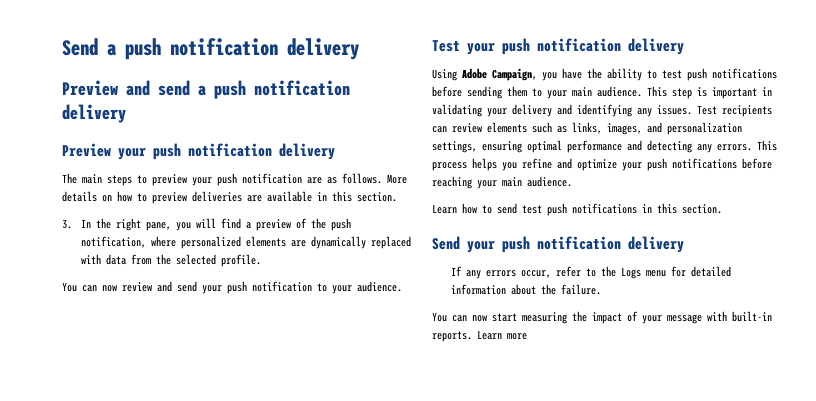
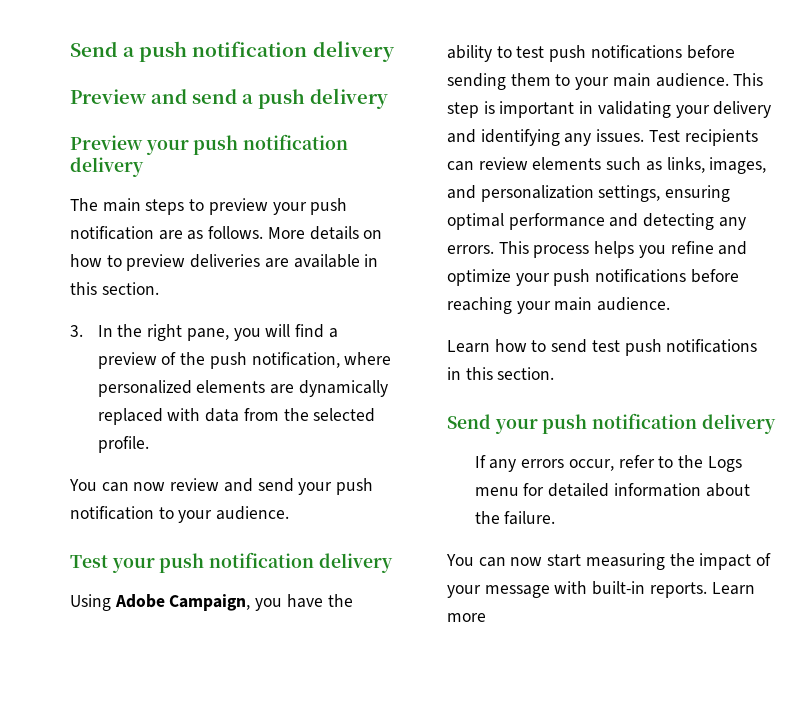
- Preview and send a push notification delivery
+ Preview and send a push delivery

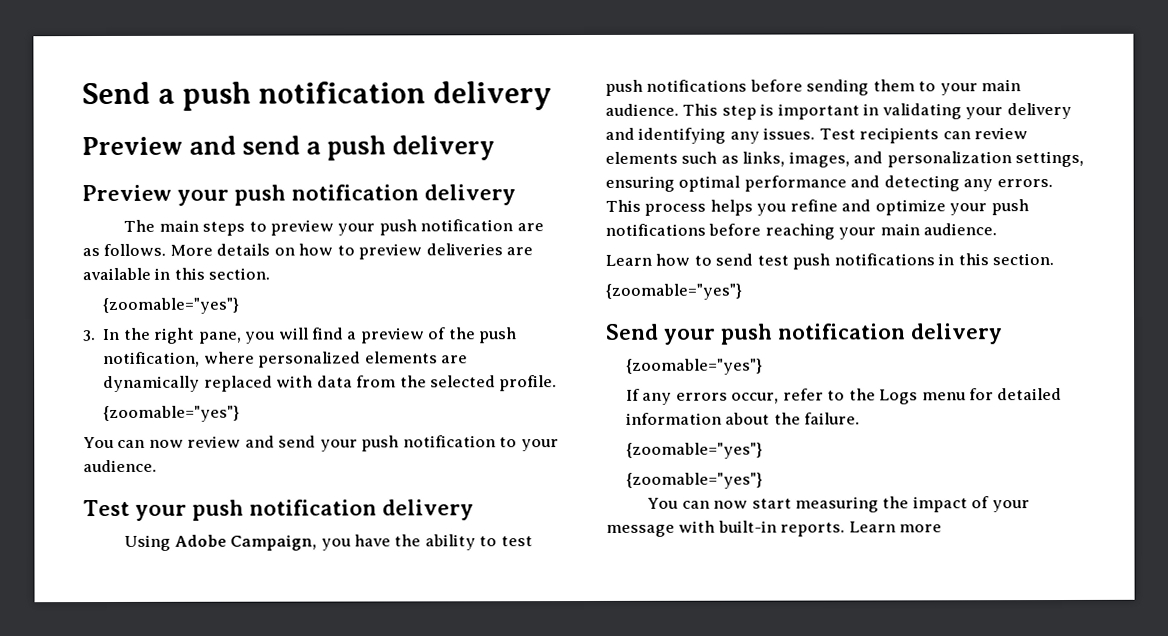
  More details on how to preview deliveries are available in this section.
+ {zoomable="yes"}
  3. In the right pane, you will find a preview of the push notification, where personalized elements are dynamically replaced with data from the selected profile.
+ {zoomable="yes"}
  Learn how to send test push notifications in this section.
+ {zoomable="yes"}
  Send your push notification delivery
+ {zoomable="yes"}
  If any errors occur, refer to the Logs menu for detailed information about the failure.
+ {zoomable="yes"}
+ {zoomable="yes"}

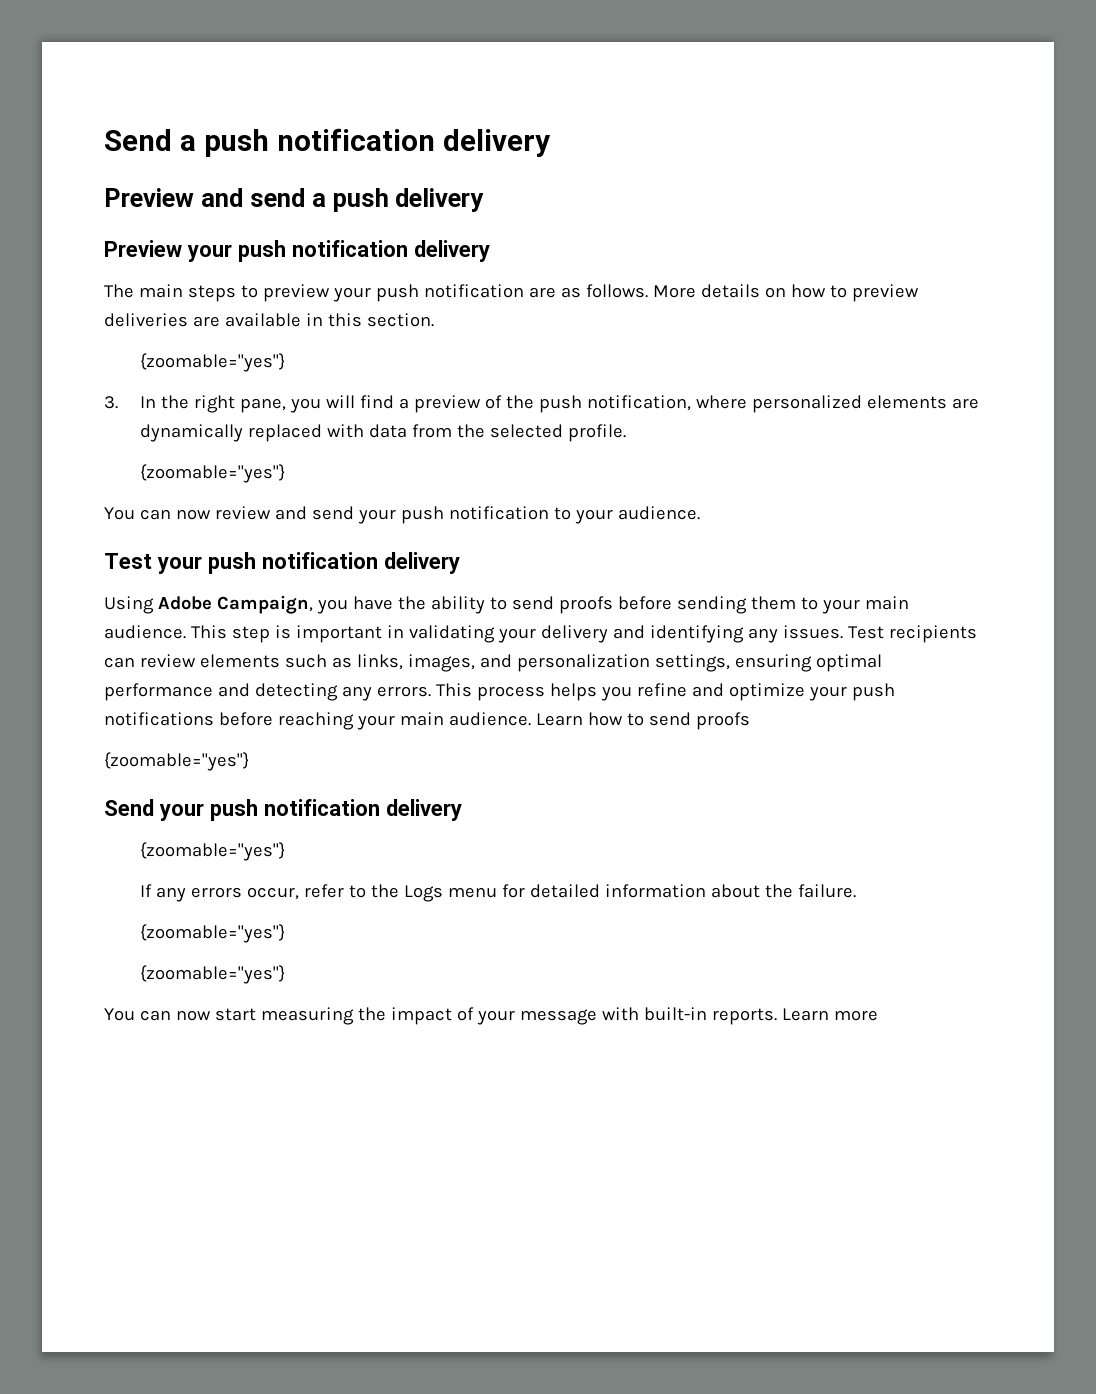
- Using Adobe Campaign, you have the ability to test push notifications before sending them to your main audience.
+ Using Adobe Campaign, you have the ability to send proofs before sending them to your main audience.
- This process helps you refine and optimize your push notifications before reaching your main audience.
- Learn how to send test push notifications in this section.
+ This process helps you refine and optimize your push notifications before reaching your main audience. Learn how to send proofs

